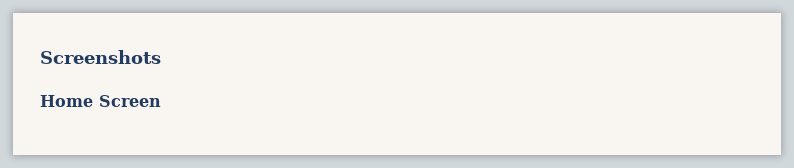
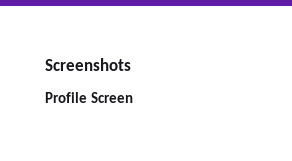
- Home Screen
+ Profile Screen

